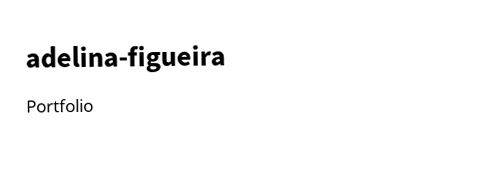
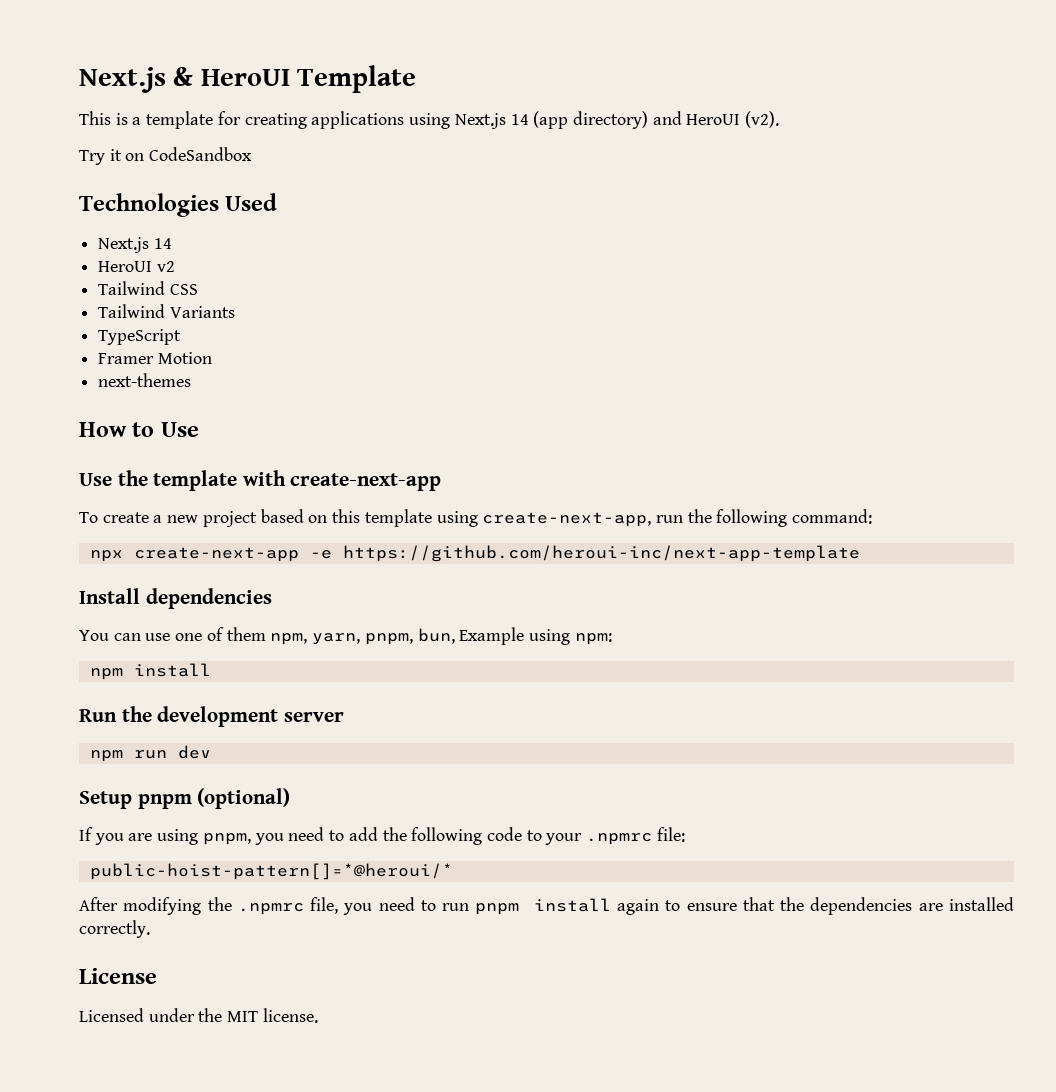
- adelina-figueira
- Portfolio
+ Next.js & HeroUI Template
+ This is a template for creating applications using Next.js 14 (app directory) and HeroUI (v2).
+ Try it on CodeSandbox
+ Technologies Used
+ Next.js 14
+ HeroUI v2
+ Tailwind CSS
+ Tailwind Variants
+ TypeScript
+ Framer Motion
+ next-themes
+ How to Use
+ Use the template with create-next-app
+ To create a new project based on this template using create-next-app, run the following command:
+ npx create-next-app -e https://github.com/heroui-inc/next-app-template
+ Install dependencies
+ You can use one of them npm, yarn, pnpm, bun, Example using npm:
+ npm install
+ Run the development server
+ npm run dev
+ Setup pnpm (optional)
+ If you are using pnpm, you need to add the following code to your .npmrc file:
+ public-hoist-pattern[]=*@heroui/*
+ After modifying the .npmrc file, you need to run pnpm install again to ensure that the dependencies are installed correctly.
+ License
+ Licensed under the MIT license.

